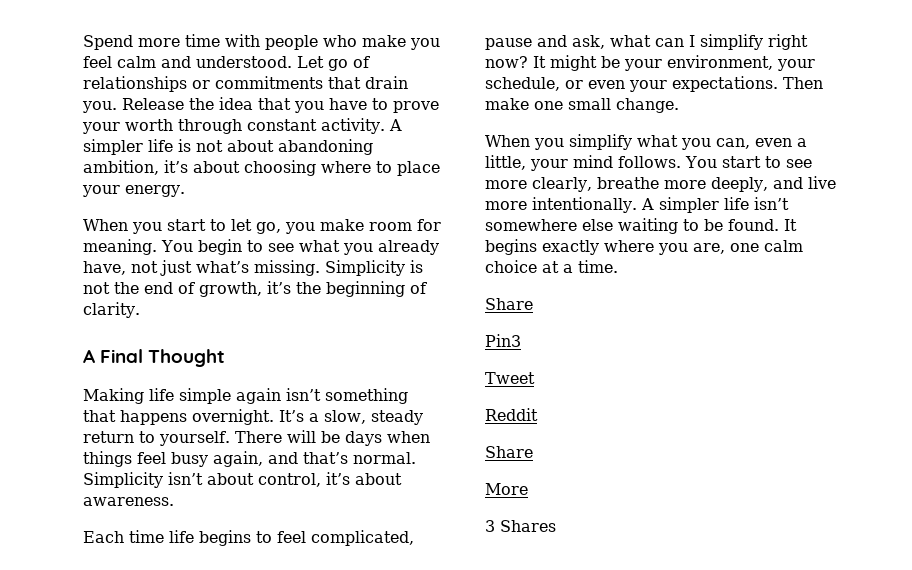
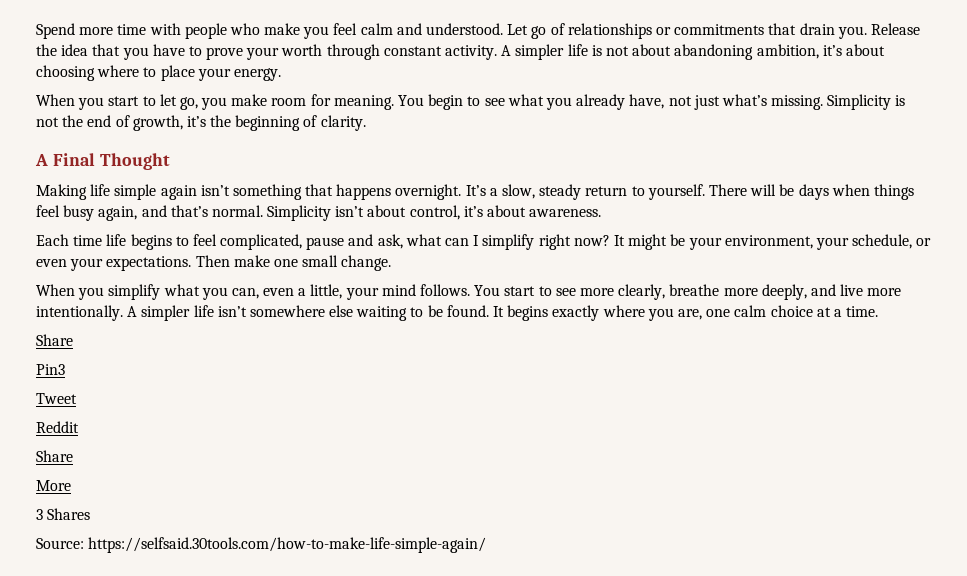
+ Source: https://selfsaid.30tools.com/how-to-make-life-simple-again/

